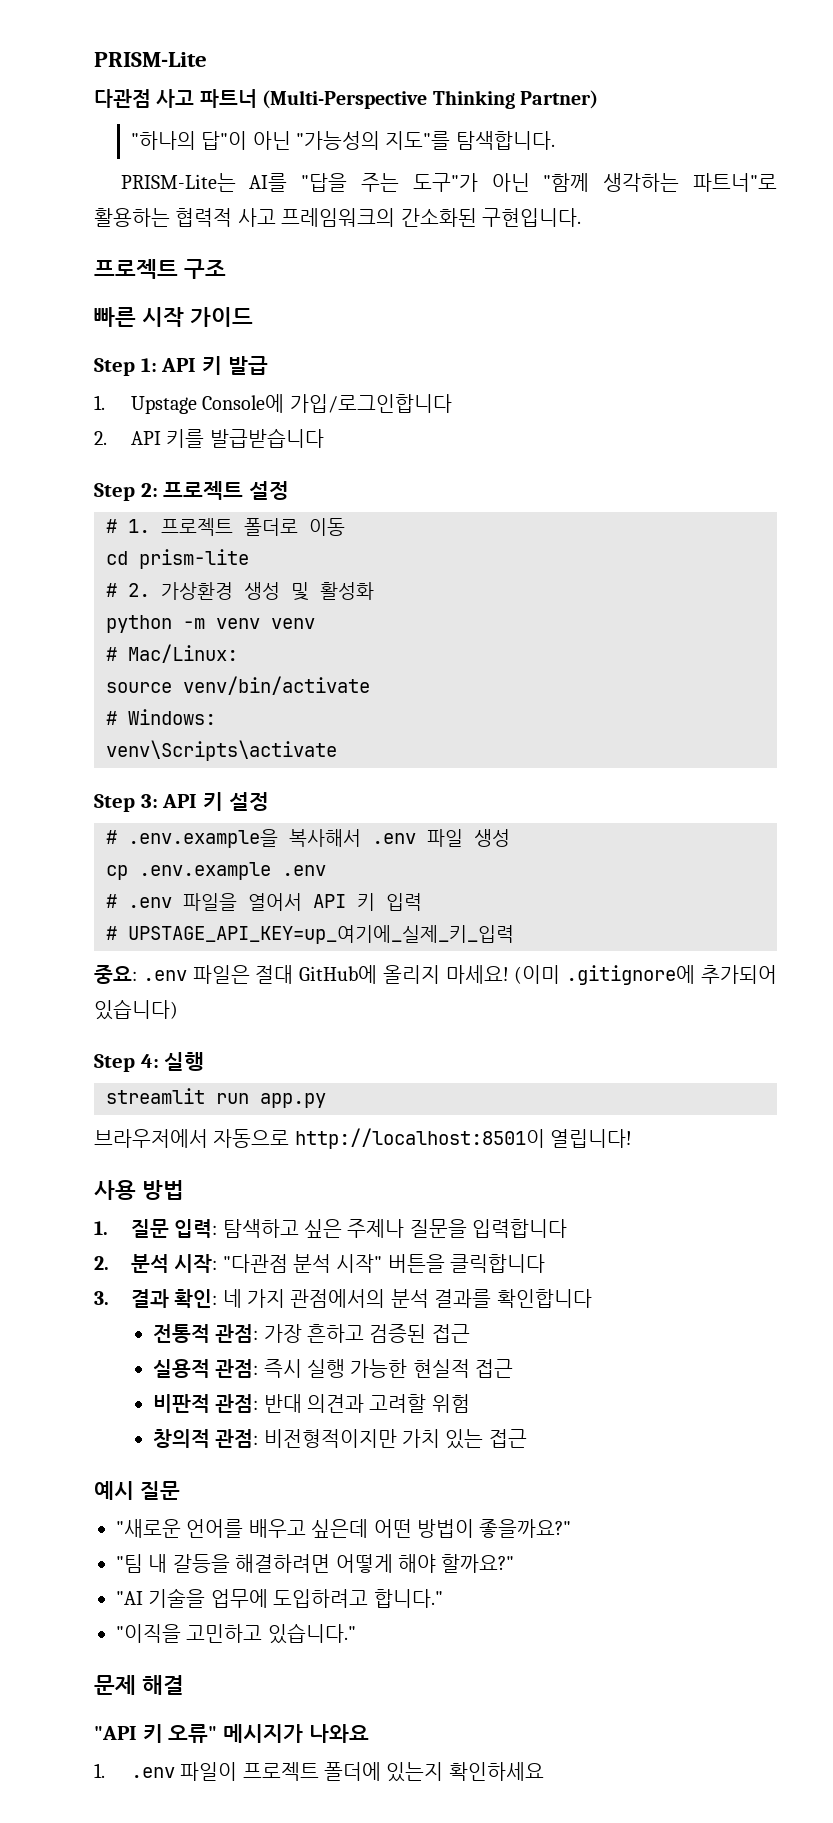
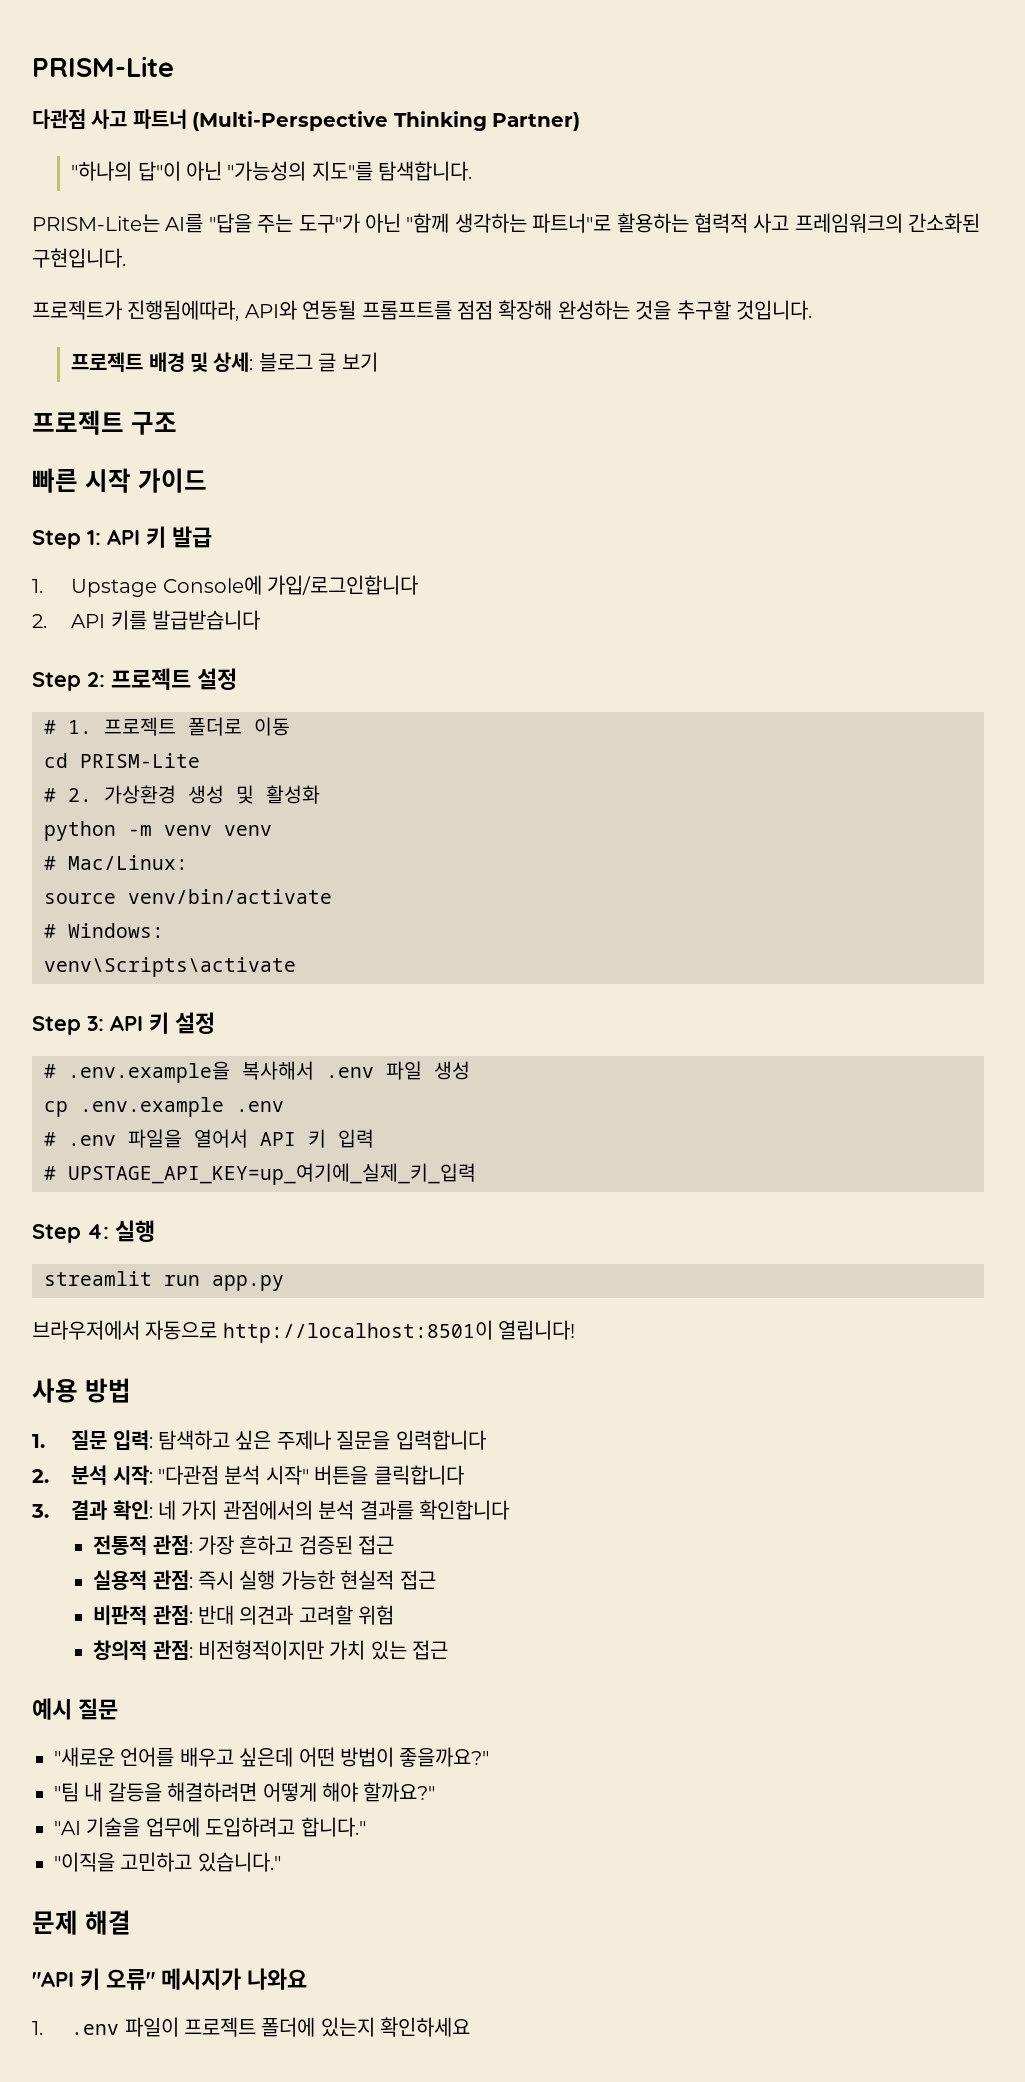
+ 프로젝트가 진행됨에따라, API와 연동될 프롬프트를 점점 확장해 완성하는 것을 추구할 것입니다.
+ 프로젝트 배경 및 상세: 블로그 글 보기
- cd prism-lite
+ cd PRISM-Lite
- 중요: .env 파일은 절대 GitHub에 올리지 마세요! (이미 .gitignore에 추가되어 있습니다)

